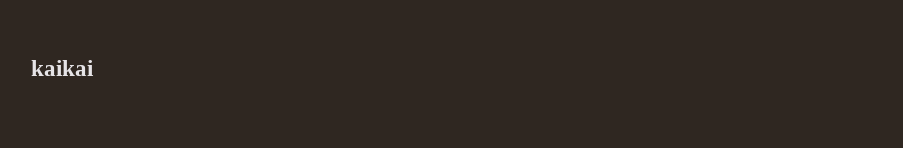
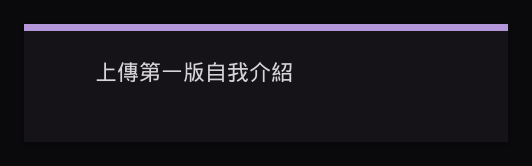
- kaikai
+ 上傳第一版自我介紹

